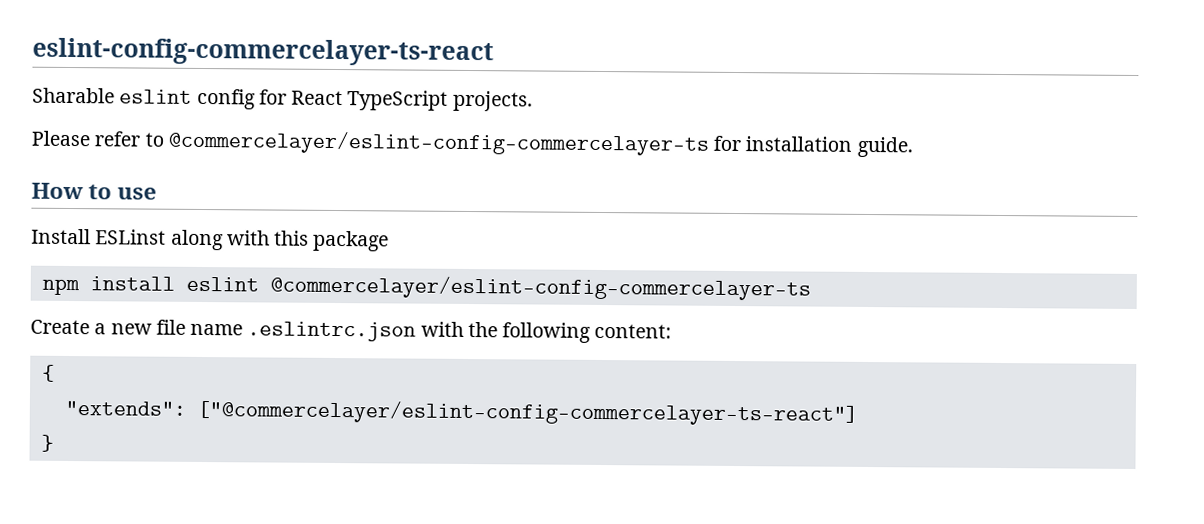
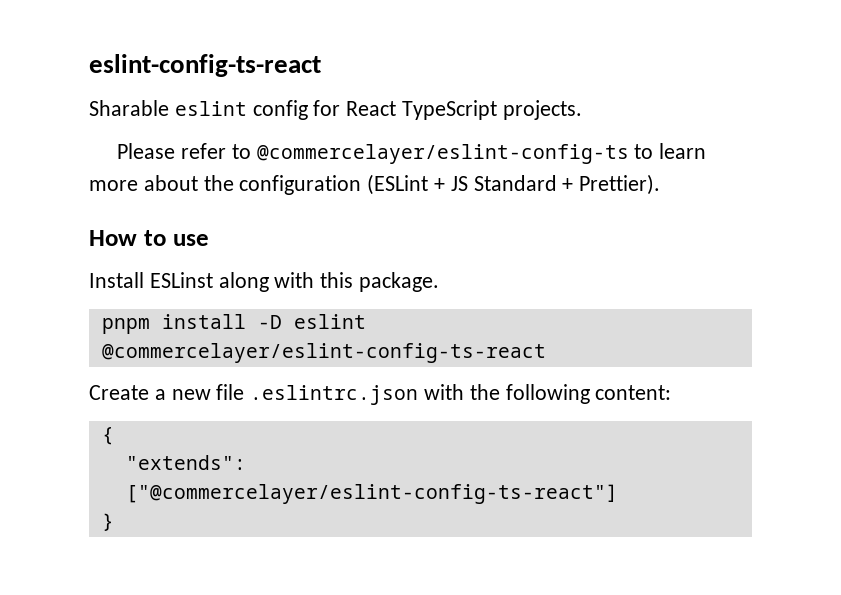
- eslint-config-commercelayer-ts-react
+ eslint-config-ts-react
- Please refer to @commercelayer/eslint-config-commercelayer-ts for installation guide.
+ Please refer to @commercelayer/eslint-config-ts to learn more about the configuration (ESLint + JS Standard + Prettier).
- Install ESLinst along with this package
- npm install eslint @commercelayer/eslint-config-commercelayer-ts
+ Install ESLinst along with this package.
+ pnpm install -D eslint @commercelayer/eslint-config-ts-react
- Create a new file name .eslintrc.json with the following content:
+ Create a new file .eslintrc.json with the following content:
- "extends": ["@commercelayer/eslint-config-commercelayer-ts-react"]
+ "extends": ["@commercelayer/eslint-config-ts-react"]

